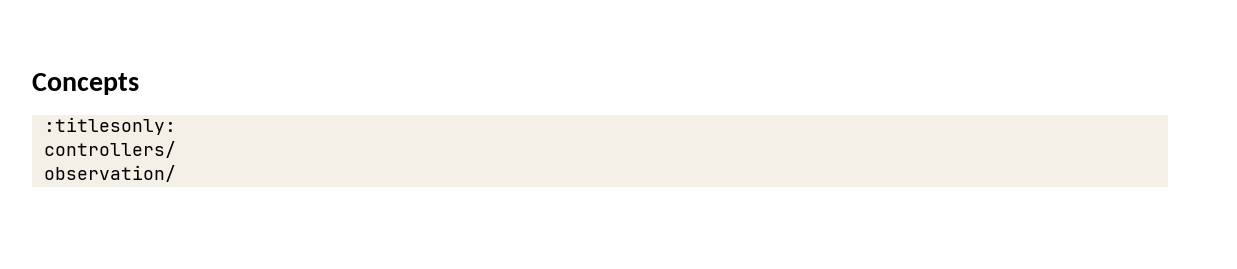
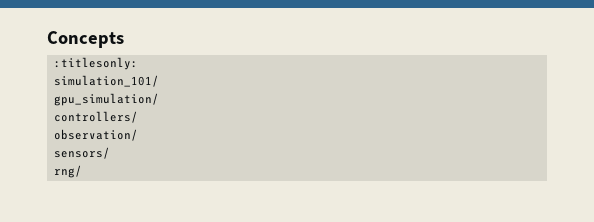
+ simulation_101/
+ gpu_simulation/
+ sensors/
+ rng/

